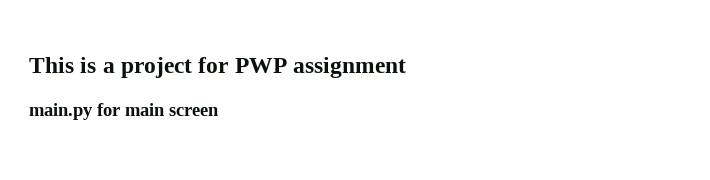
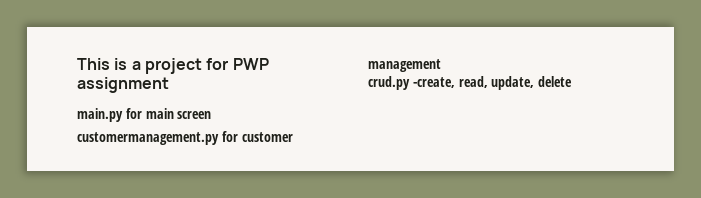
+ customermanagement.py for customer management
+ crud.py -create, read, update, delete

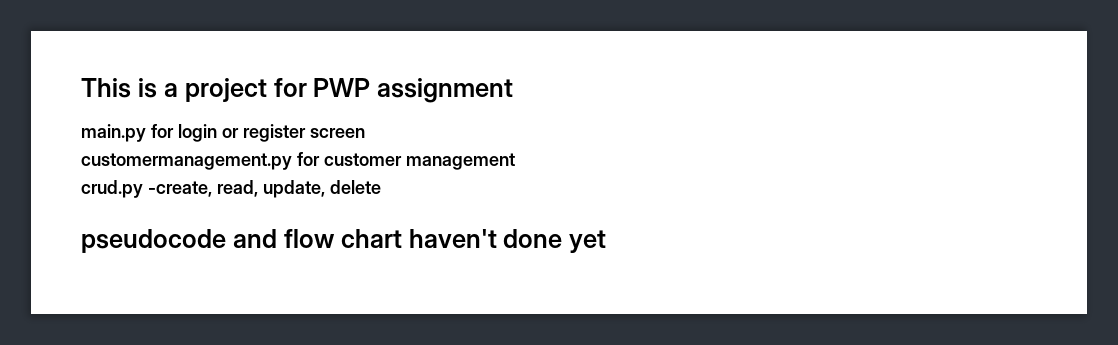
- main.py for main screen
+ main.py for login or register screen
+ pseudocode and flow chart haven't done yet

